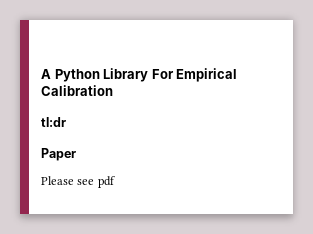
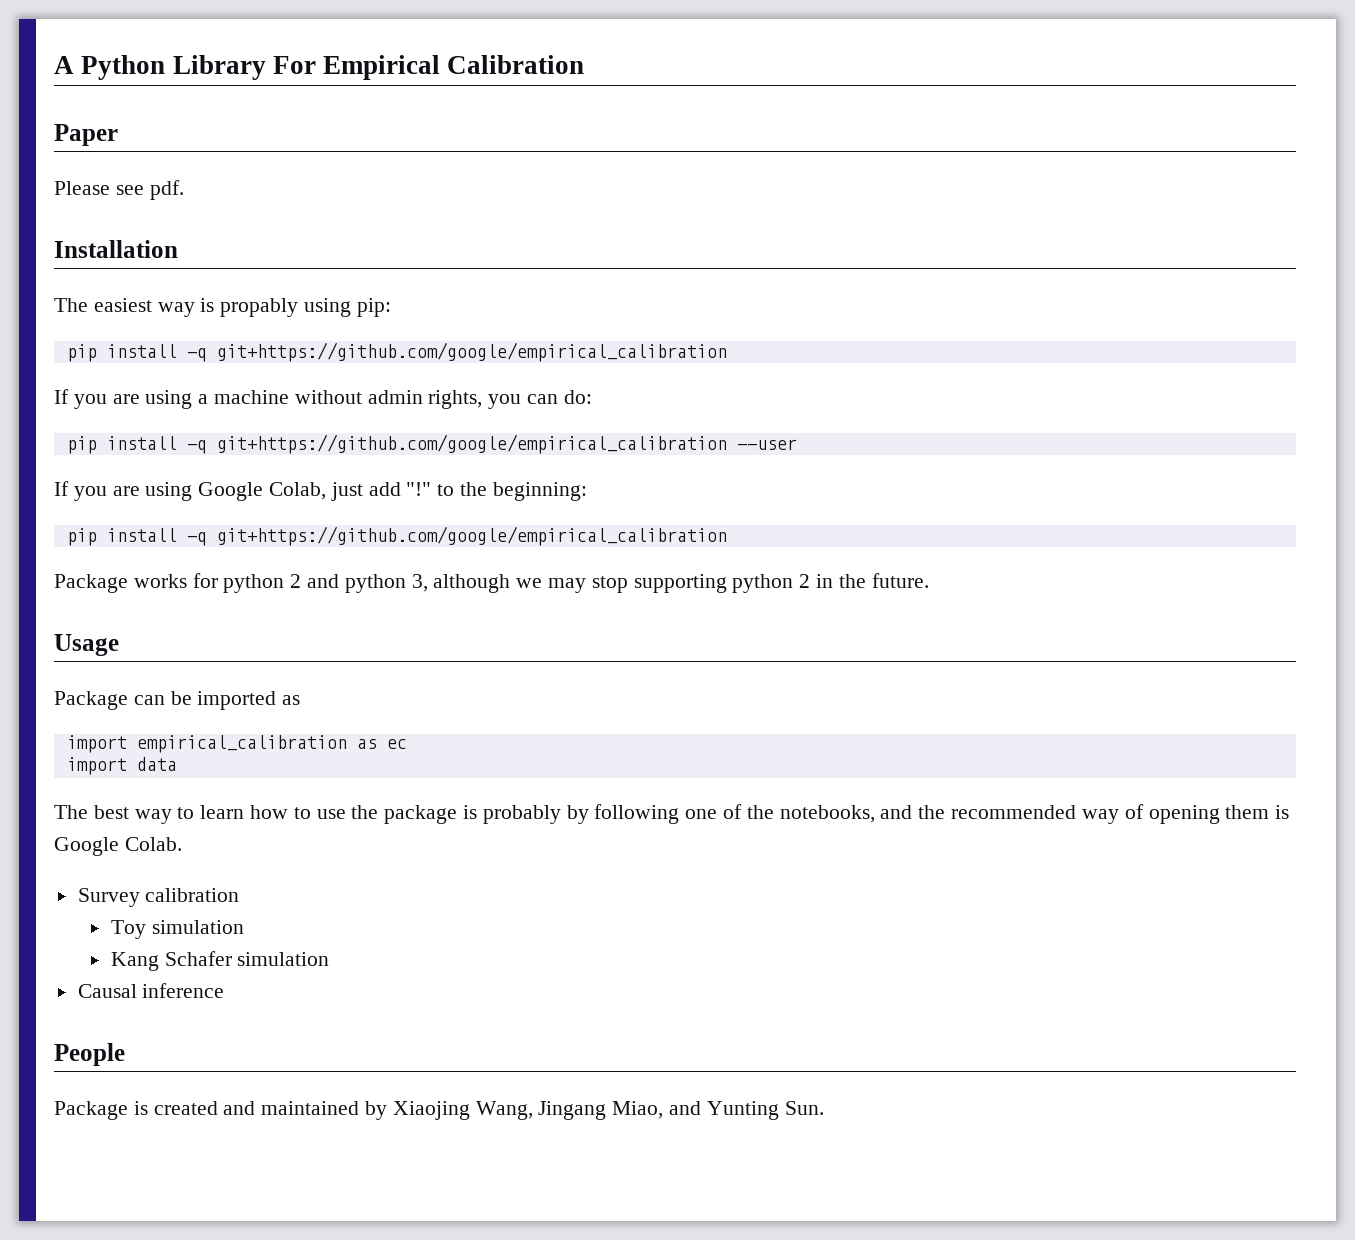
- tl:dr
- Please see pdf
+ Please see pdf.
+ Installation
+ The easiest way is propably using pip:
+ pip install -q git+https://github.com/google/empirical_calibration
+ If you are using a machine without admin rights, you can do:
+ pip install -q git+https://github.com/google/empirical_calibration --user
+ If you are using Google Colab, just add "!" to the beginning:
+ pip install -q git+https://github.com/google/empirical_calibration
+ Package works for python 2 and python 3, although we may stop supporting python 2 in the future.
+ Usage
+ Package can be imported as
+ import empirical_calibration as ec
+ import data
+ The best way to learn how to use the package is probably by following one of the notebooks, and the recommended way of opening them is Google Colab.
+ Survey calibration
+ Toy simulation
+ Kang Schafer simulation
+ Causal inference
+ People
+ Package is created and maintained by Xiaojing Wang, Jingang Miao, and Yunting Sun.

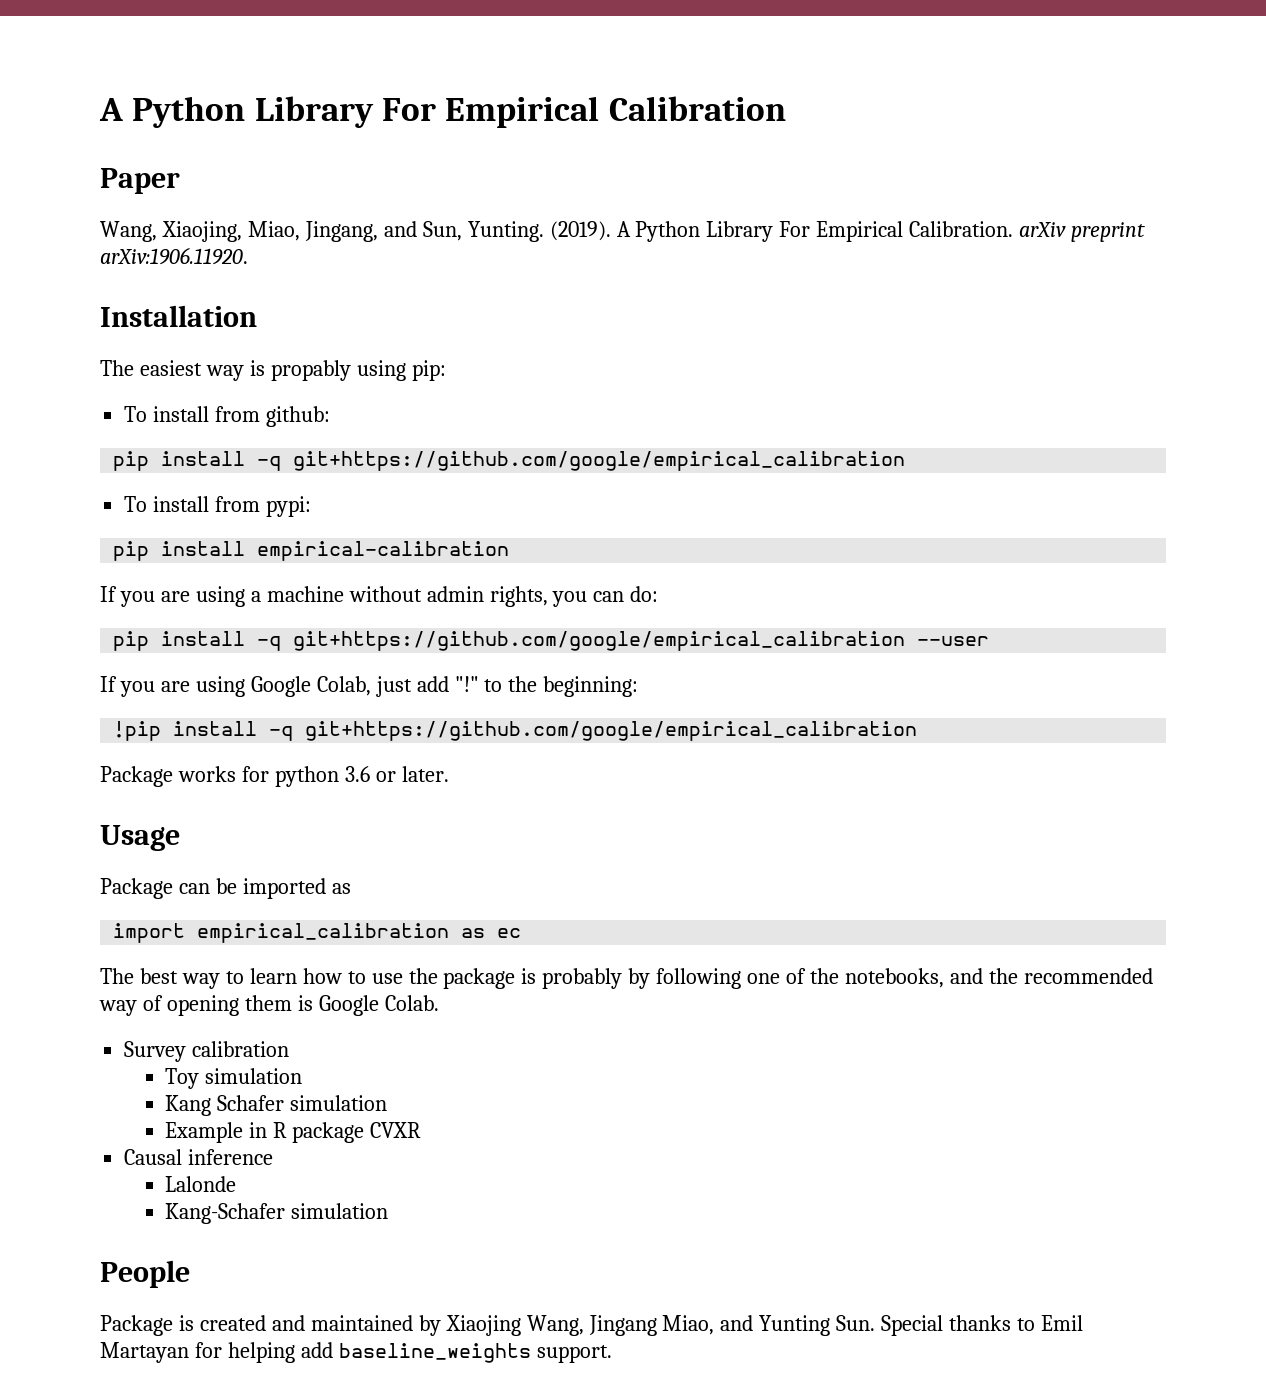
- Please see pdf.
+ Wang, Xiaojing, Miao, Jingang, and Sun, Yunting. (2019). A Python Library For Empirical Calibration. arXiv preprint arXiv:1906.11920.
  The easiest way is propably using pip:
+ To install from github:
  pip install -q git+https://github.com/google/empirical_calibration
+ To install from pypi:
+ pip install empirical-calibration
  If you are using Google Colab, just add "!" to the beginning:
- pip install -q git+https://github.com/google/empirical_calibration
+ !pip install -q git+https://github.com/google/empirical_calibration
- Package works for python 2 and python 3, although we may stop supporting python 2 in the future.
+ Package works for python 3.6 or later.
- import data
+ Example in R package CVXR
+ Lalonde
+ Kang-Schafer simulation
- Package is created and maintained by Xiaojing Wang, Jingang Miao, and Yunting Sun.
+ Package is created and maintained by Xiaojing Wang, Jingang Miao, and Yunting Sun. Special thanks to Emil Martayan for helping add baseline_weights support.

